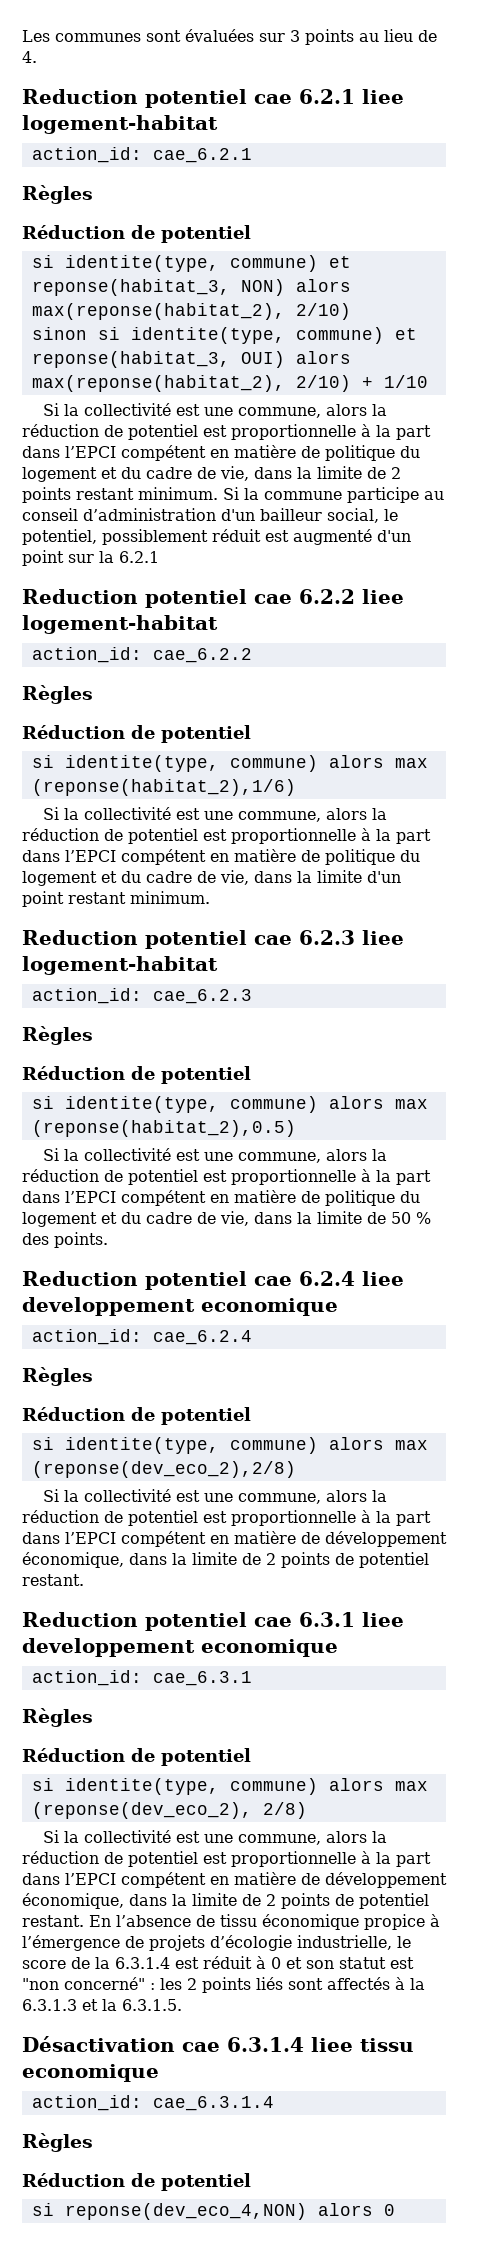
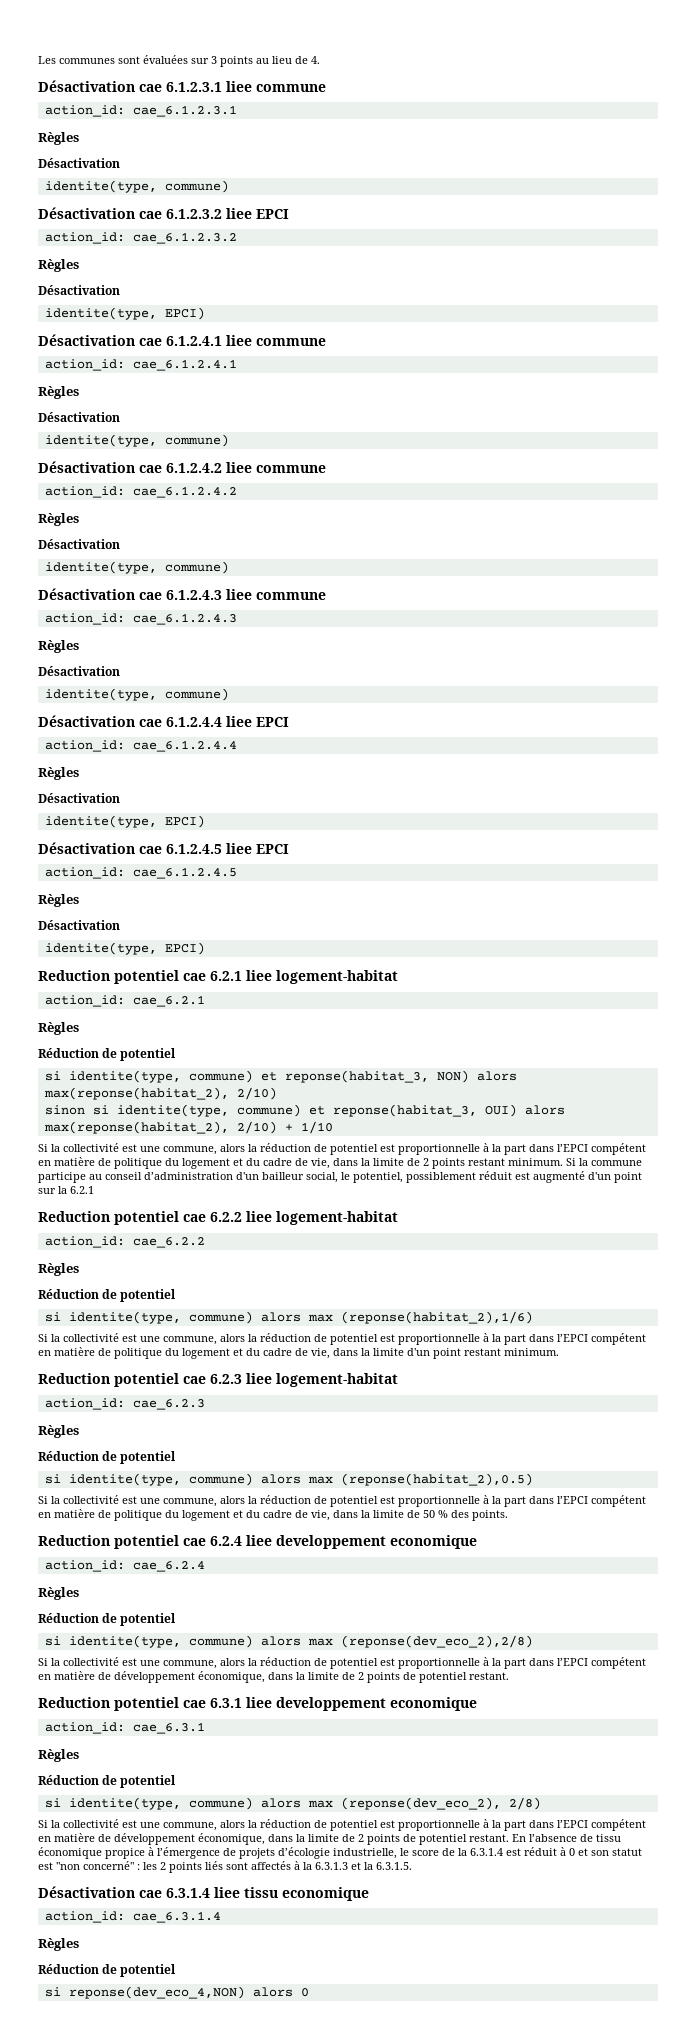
+ Désactivation cae 6.1.2.3.1 liee commune
+ action_id: cae_6.1.2.3.1
+ Règles
+ Désactivation
+ identite(type, commune)
+ Désactivation cae 6.1.2.3.2 liee EPCI
+ action_id: cae_6.1.2.3.2
+ Règles
+ Désactivation
+ identite(type, EPCI)
+ Désactivation cae 6.1.2.4.1 liee commune
+ action_id: cae_6.1.2.4.1
+ Règles
+ Désactivation
+ identite(type, commune)
+ Désactivation cae 6.1.2.4.2 liee commune
+ action_id: cae_6.1.2.4.2
+ Règles
+ Désactivation
+ identite(type, commune)
+ Désactivation cae 6.1.2.4.3 liee commune
+ action_id: cae_6.1.2.4.3
+ Règles
+ Désactivation
+ identite(type, commune)
+ Désactivation cae 6.1.2.4.4 liee EPCI
+ action_id: cae_6.1.2.4.4
+ Règles
+ Désactivation
+ identite(type, EPCI)
+ Désactivation cae 6.1.2.4.5 liee EPCI
+ action_id: cae_6.1.2.4.5
+ Règles
+ Désactivation
+ identite(type, EPCI)

